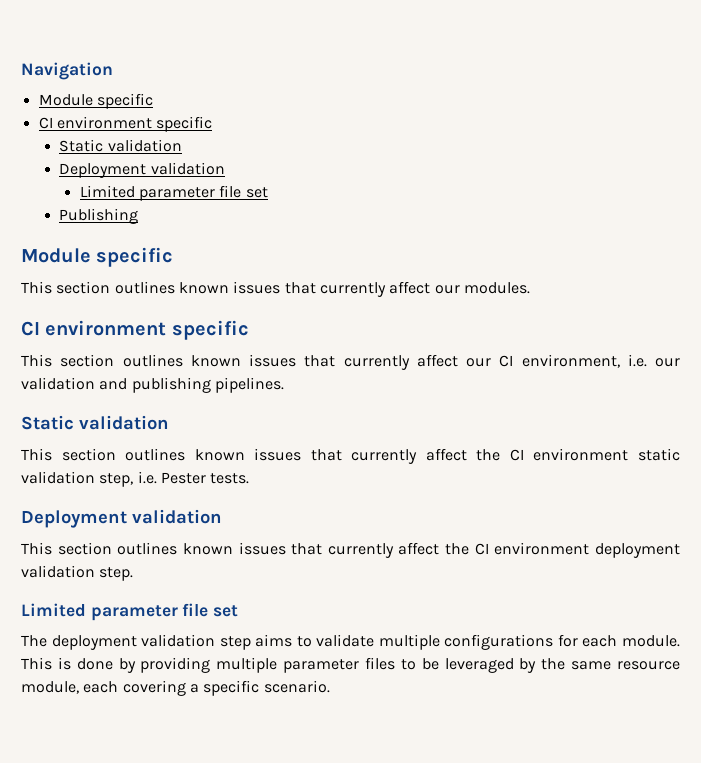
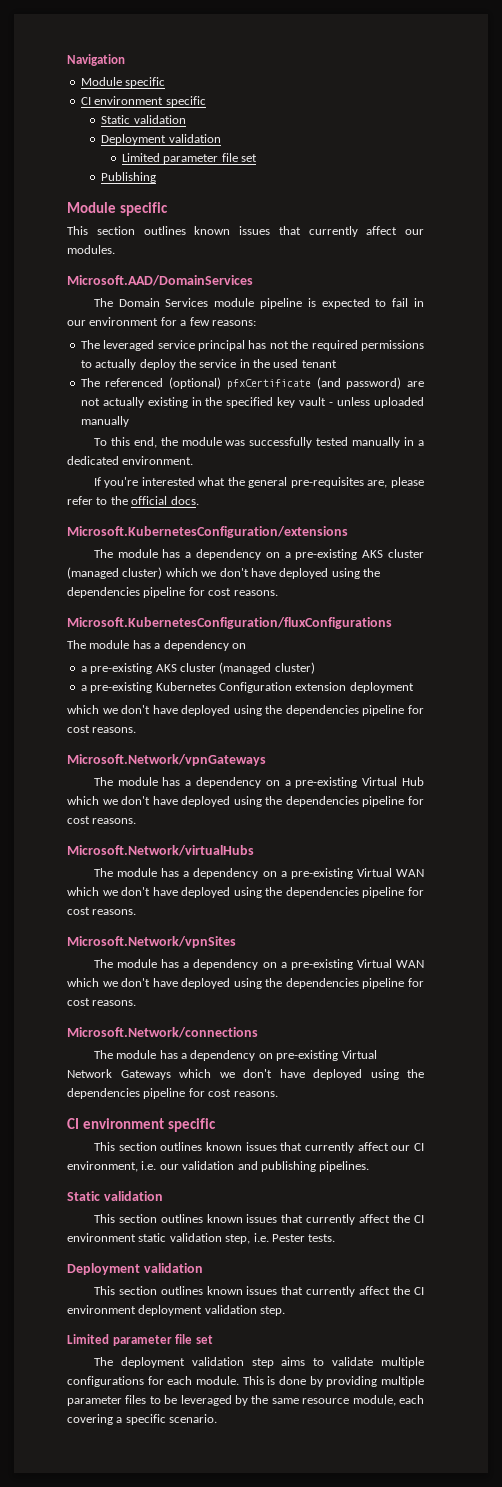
+ Microsoft.AAD/DomainServices
+ The Domain Services module pipeline is expected to fail in our environment for a few reasons:
+ The leveraged service principal has not the required permissions to actually deploy the service in the used tenant
+ The referenced (optional) pfxCertificate (and password) are not actually existing in the specified key vault - unless uploaded manually
+ To this end, the module was successfully tested manually in a dedicated environment.
+ If you're interested what the general pre-requisites are, please refer to the official docs.
+ Microsoft.KubernetesConfiguration/extensions
+ The module has a dependency on a pre-existing AKS cluster (managed cluster) which we don't have deployed using the dependencies pipeline for cost reasons.
+ Microsoft.KubernetesConfiguration/fluxConfigurations
+ The module has a dependency on
+ a pre-existing AKS cluster (managed cluster)
+ a pre-existing Kubernetes Configuration extension deployment
+ which we don't have deployed using the dependencies pipeline for cost reasons.
+ Microsoft.Network/vpnGateways
+ The module has a dependency on a pre-existing Virtual Hub which we don't have deployed using the dependencies pipeline for cost reasons.
+ Microsoft.Network/virtualHubs
+ The module has a dependency on a pre-existing Virtual WAN which we don't have deployed using the dependencies pipeline for cost reasons.
+ Microsoft.Network/vpnSites
+ The module has a dependency on a pre-existing Virtual WAN which we don't have deployed using the dependencies pipeline for cost reasons.
+ Microsoft.Network/connections
+ The module has a dependency on pre-existing Virtual Network Gateways which we don't have deployed using the dependencies pipeline for cost reasons.

